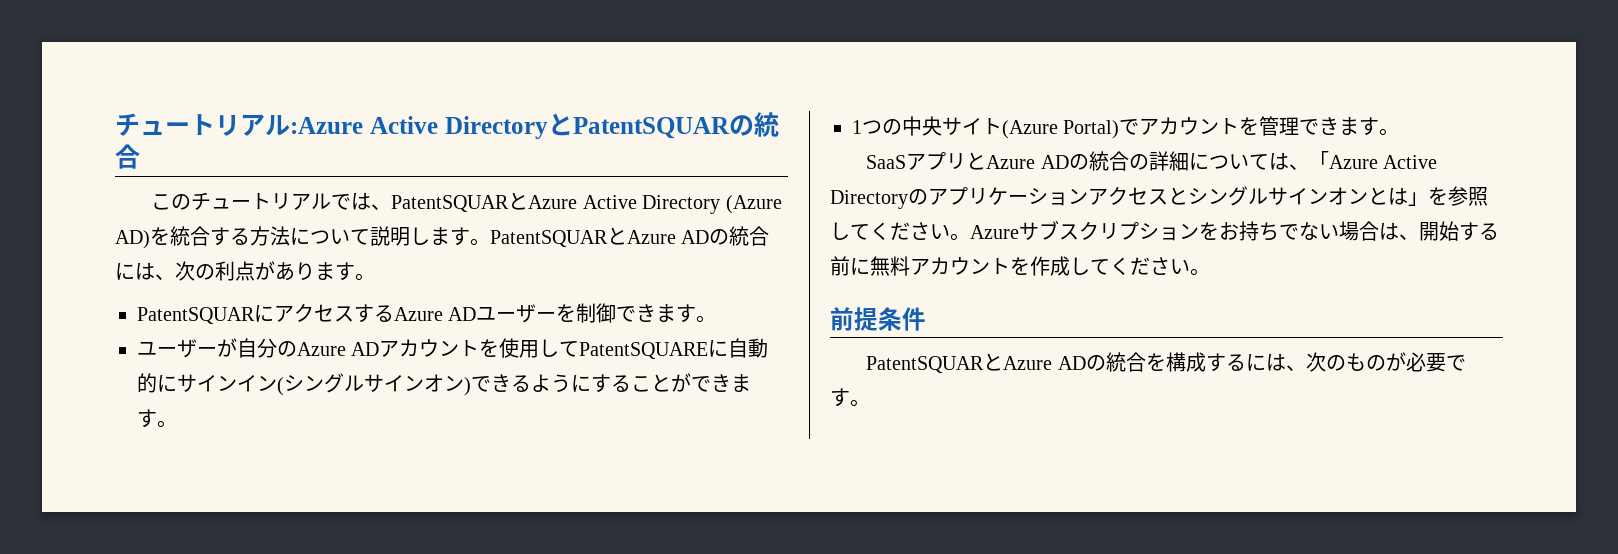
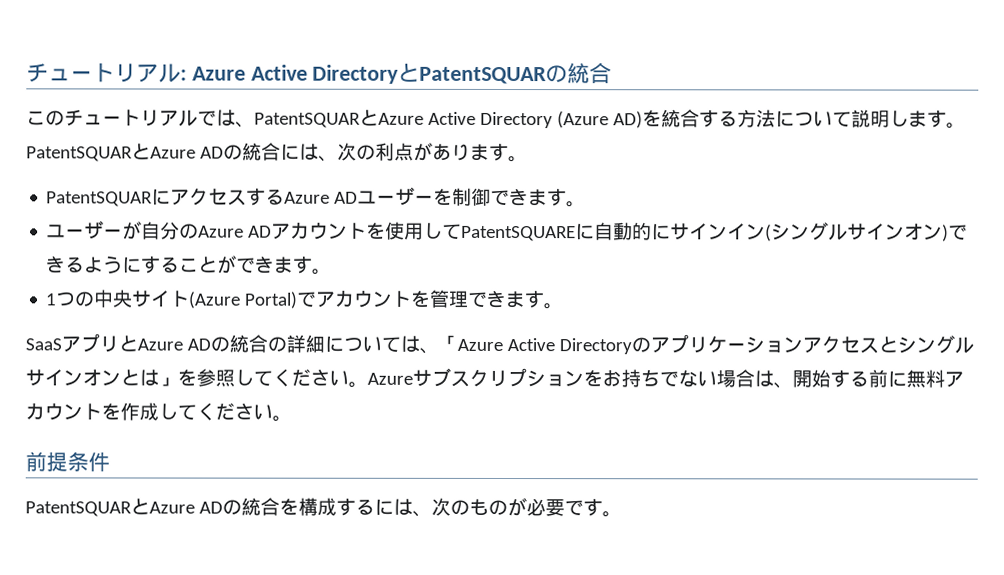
- チュートリアル:Azure Active DirectoryとPatentSQUARの統合
+ チュートリアル: Azure Active DirectoryとPatentSQUARの統合

